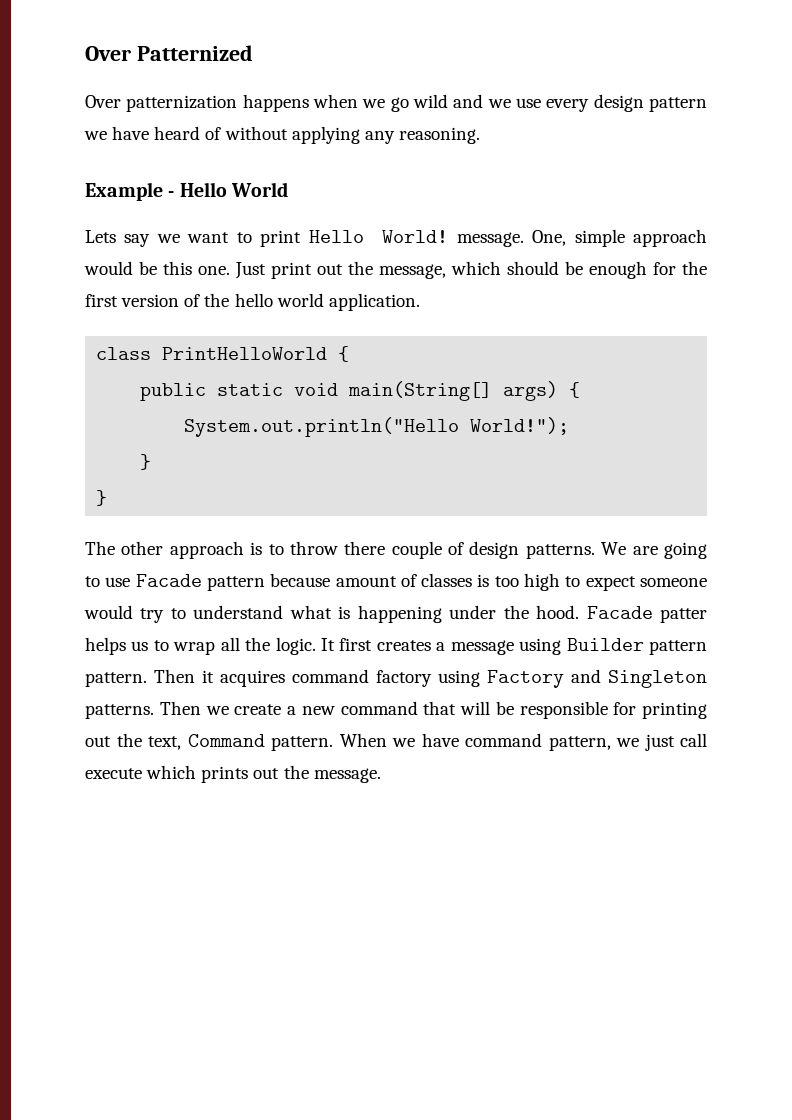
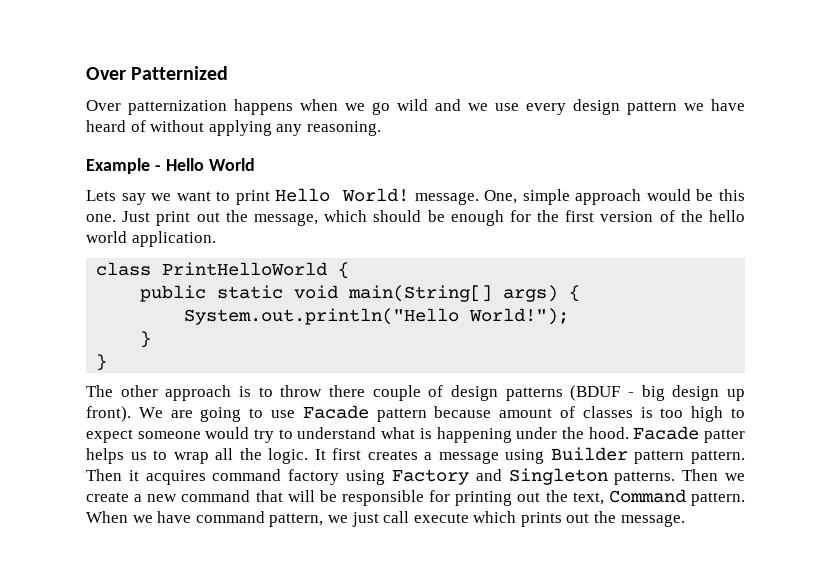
- The other approach is to throw there couple of design patterns.
+ The other approach is to throw there couple of design patterns (BDUF - big design up front).

